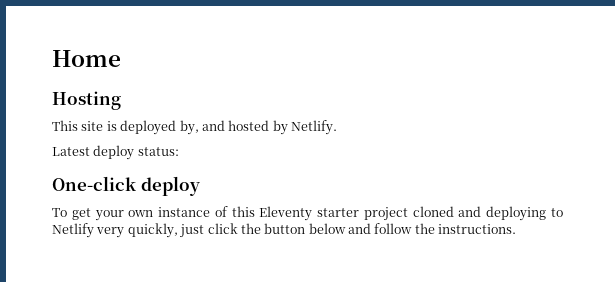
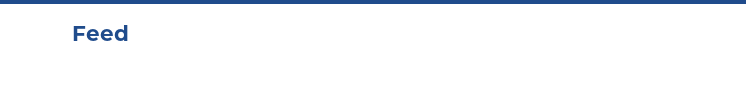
- Home
- Hosting
- This site is deployed by, and hosted by Netlify.
- Latest deploy status:
- One-click deploy
- To get your own instance of this Eleventy starter project cloned and deploying to Netlify very quickly, just click the button below and follow the instructions.
+ Feed

